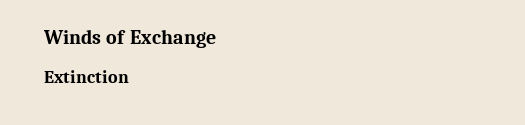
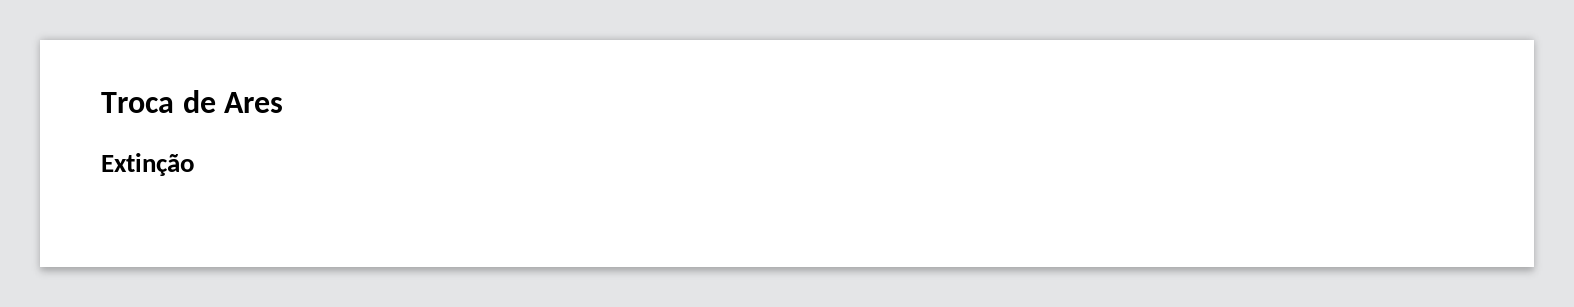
- Winds of Exchange
- Extinction
+ Troca de Ares
+ Extinção

